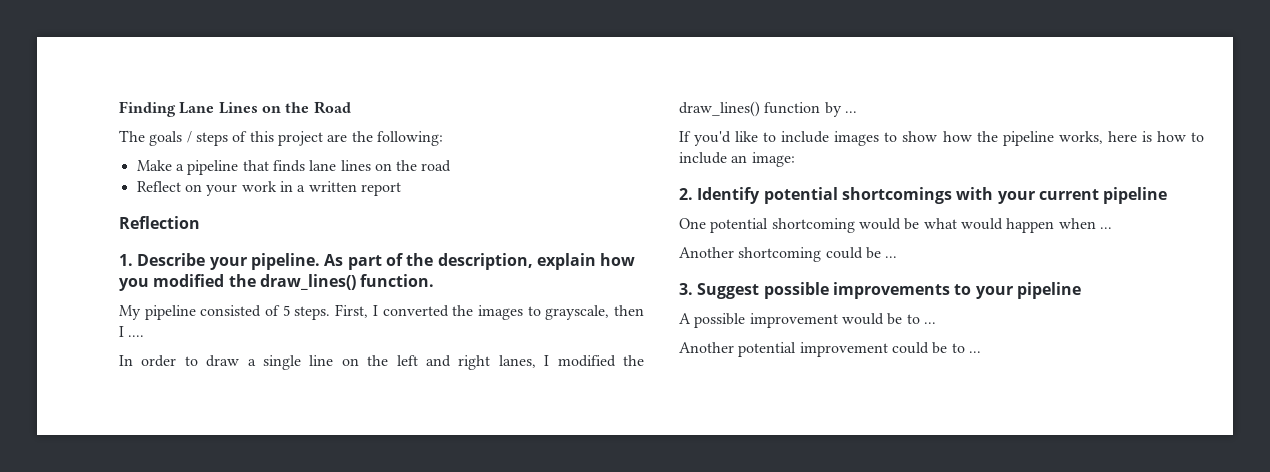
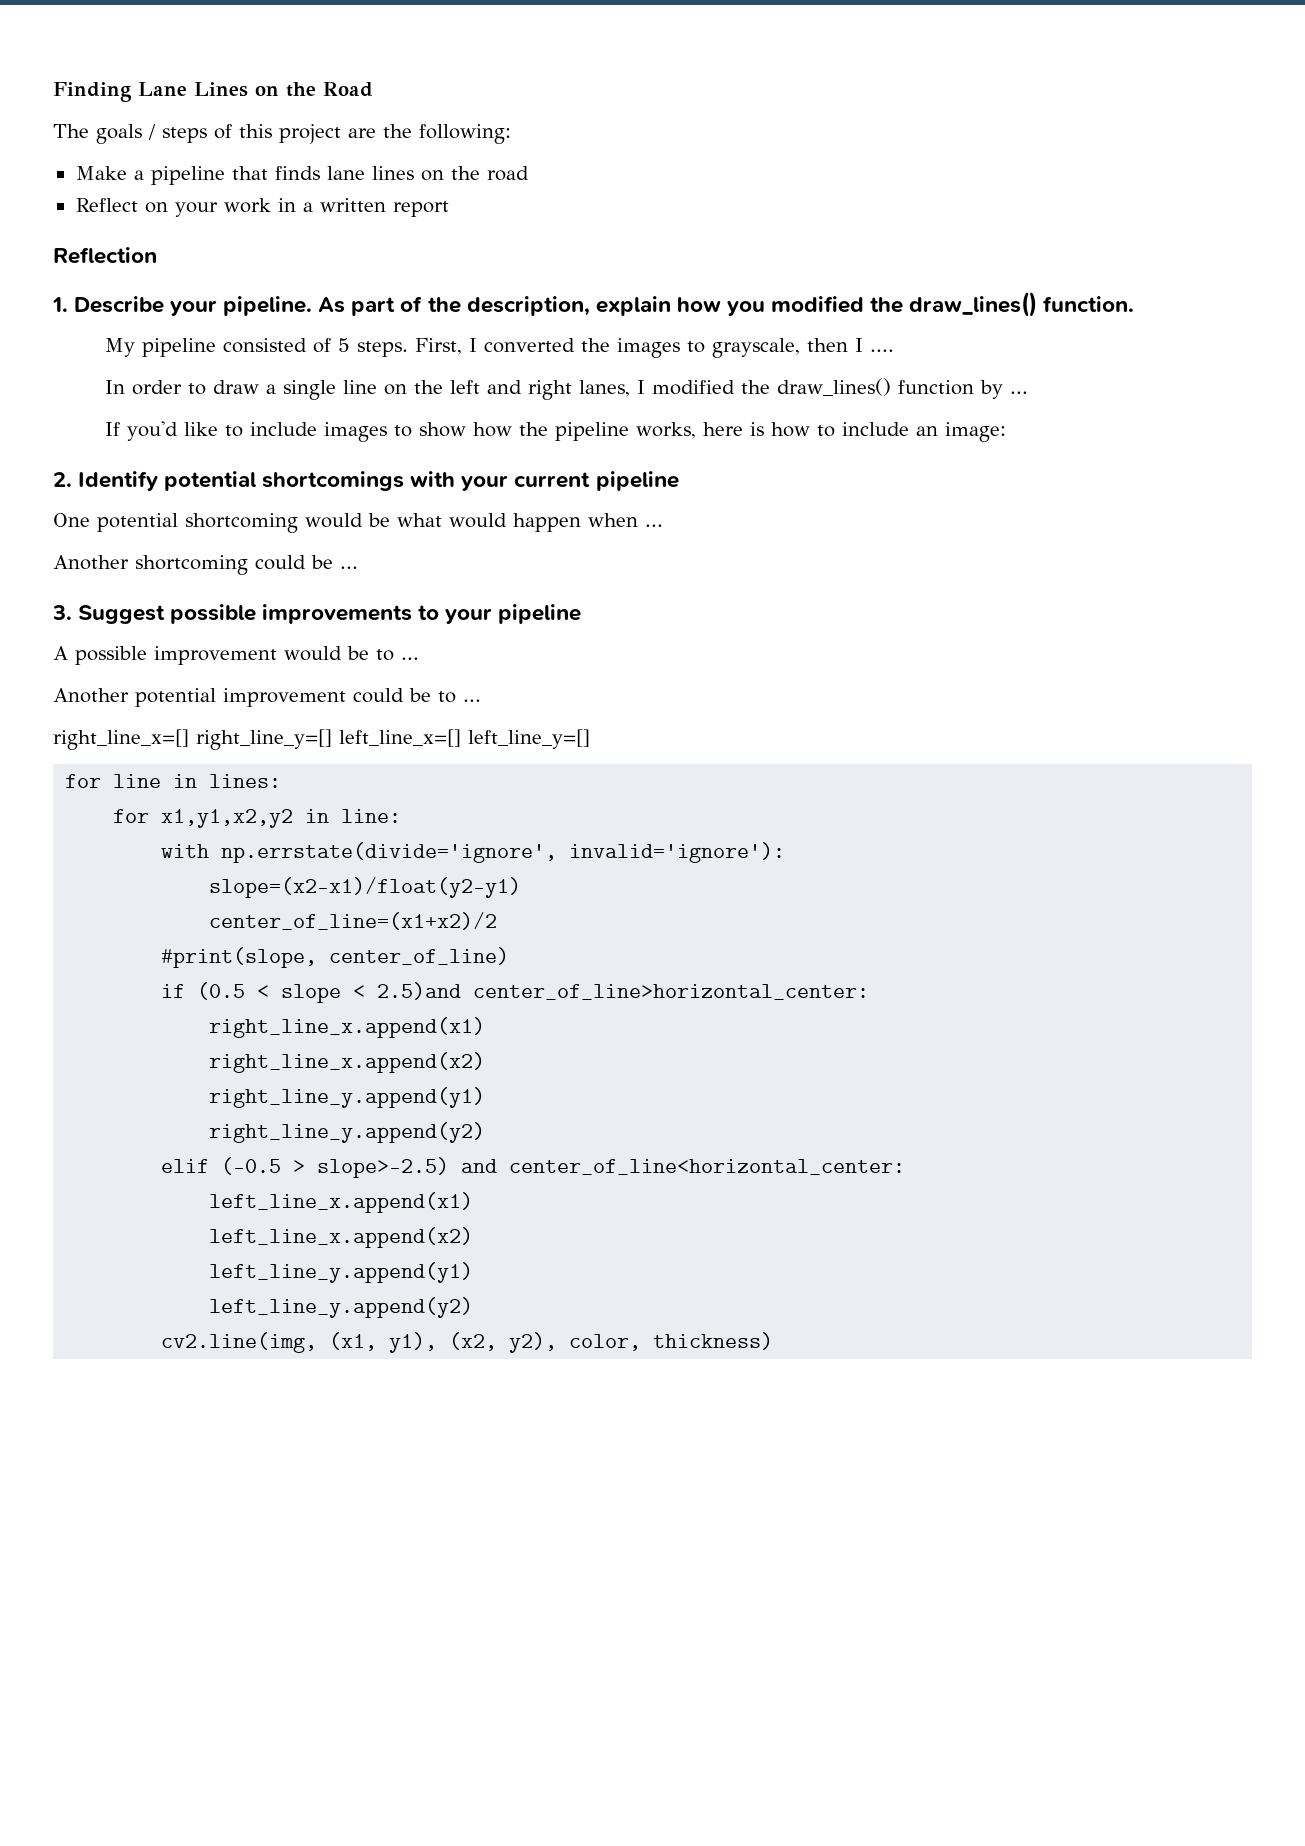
+ right_line_x=[] right_line_y=[] left_line_x=[] left_line_y=[]
+ for line in lines:
+ for x1,y1,x2,y2 in line:
+ with np.errstate(divide='ignore', invalid='ignore'):
+ slope=(x2-x1)/float(y2-y1)
+ center_of_line=(x1+x2)/2
+ #print(slope, center_of_line)
+ if (0.5 < slope < 2.5)and center_of_line>horizontal_center:
+ right_line_x.append(x1)
+ right_line_x.append(x2)
+ right_line_y.append(y1)
+ right_line_y.append(y2)
+ elif (-0.5 > slope>-2.5) and center_of_line<horizontal_center:
+ left_line_x.append(x1)
+ left_line_x.append(x2)
+ left_line_y.append(y1)
+ left_line_y.append(y2)
+ cv2.line(img, (x1, y1), (x2, y2), color, thickness)

